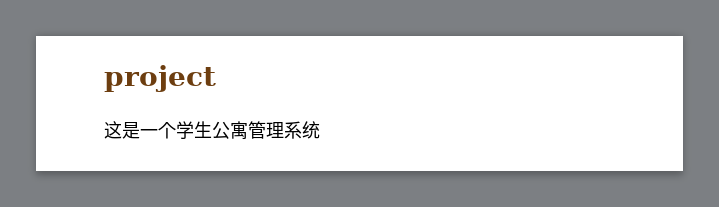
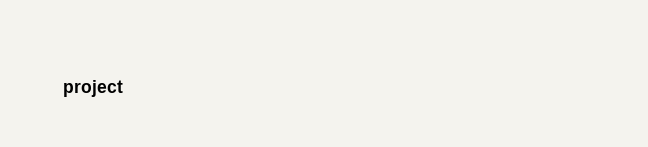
- 这是一个学生公寓管理系统

